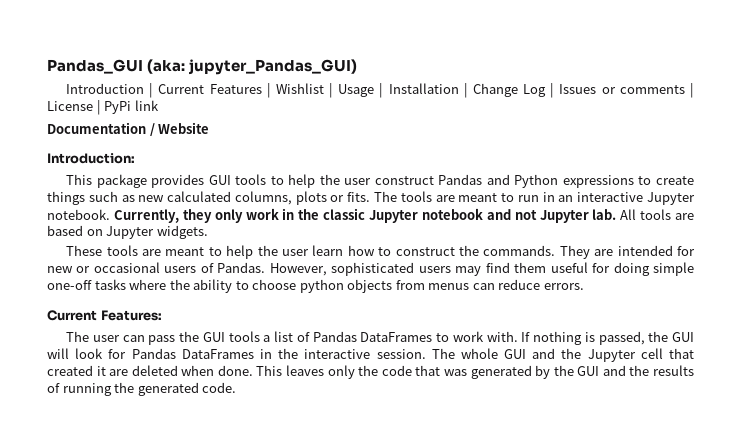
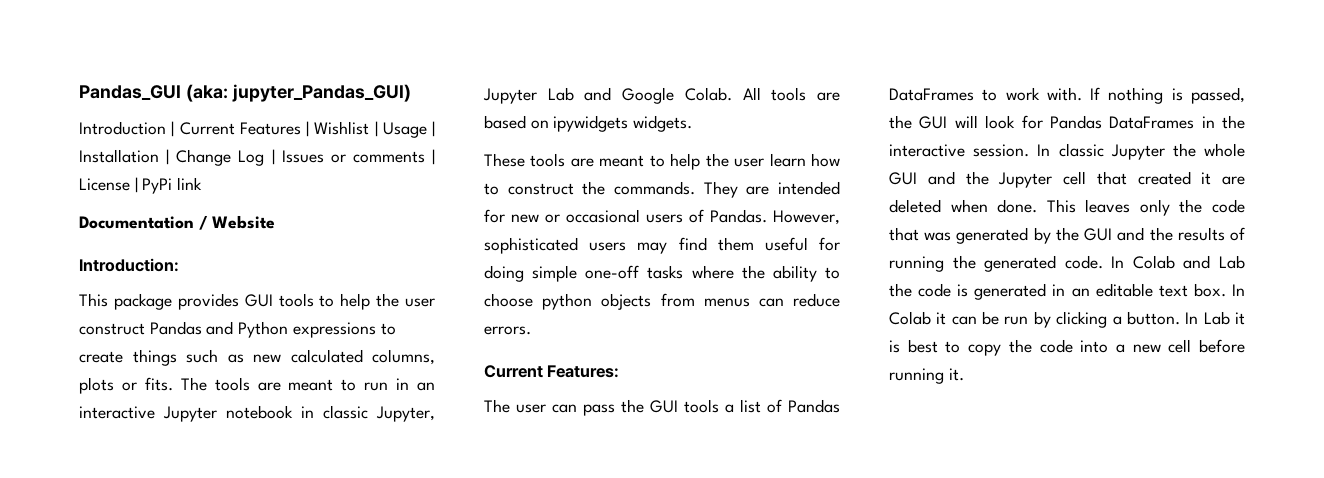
- The tools are meant to run in an interactive Jupyter notebook. Currently, they only work in the classic Jupyter notebook and not Jupyter lab.
+ The tools are meant to run in an interactive Jupyter notebook in classic Jupyter, Jupyter Lab and Google Colab.
- All tools are based on Jupyter widgets.
+ All tools are based on ipywidgets widgets.
- The whole GUI and the Jupyter cell that created it are deleted when done.
+ In classic Jupyter the whole GUI and the Jupyter cell that created it are deleted when done.
+ In Colab and Lab the code is generated in an editable text box. In Colab it can be run by clicking a button. In Lab it is best to copy the code into a new cell before running it.

